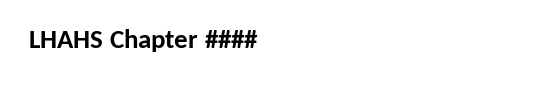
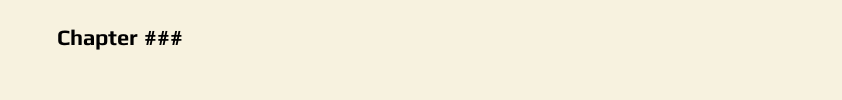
- LHAHS Chapter ####
+ Chapter ###

